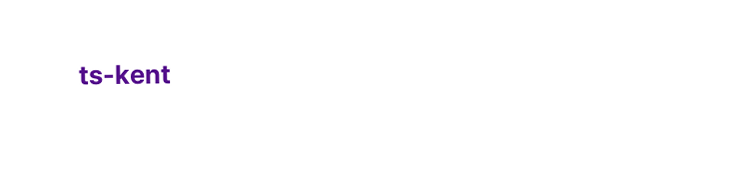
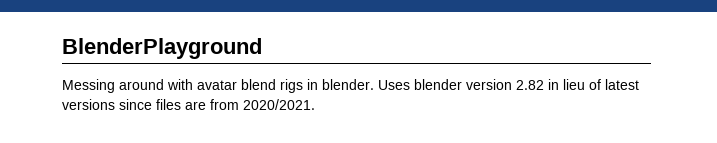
- ts-kent
+ BlenderPlayground
+ Messing around with avatar blend rigs in blender. Uses blender version 2.82 in lieu of latest versions since files are from 2020/2021.

